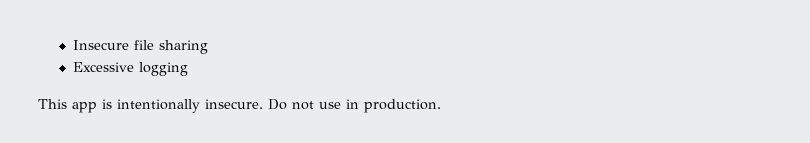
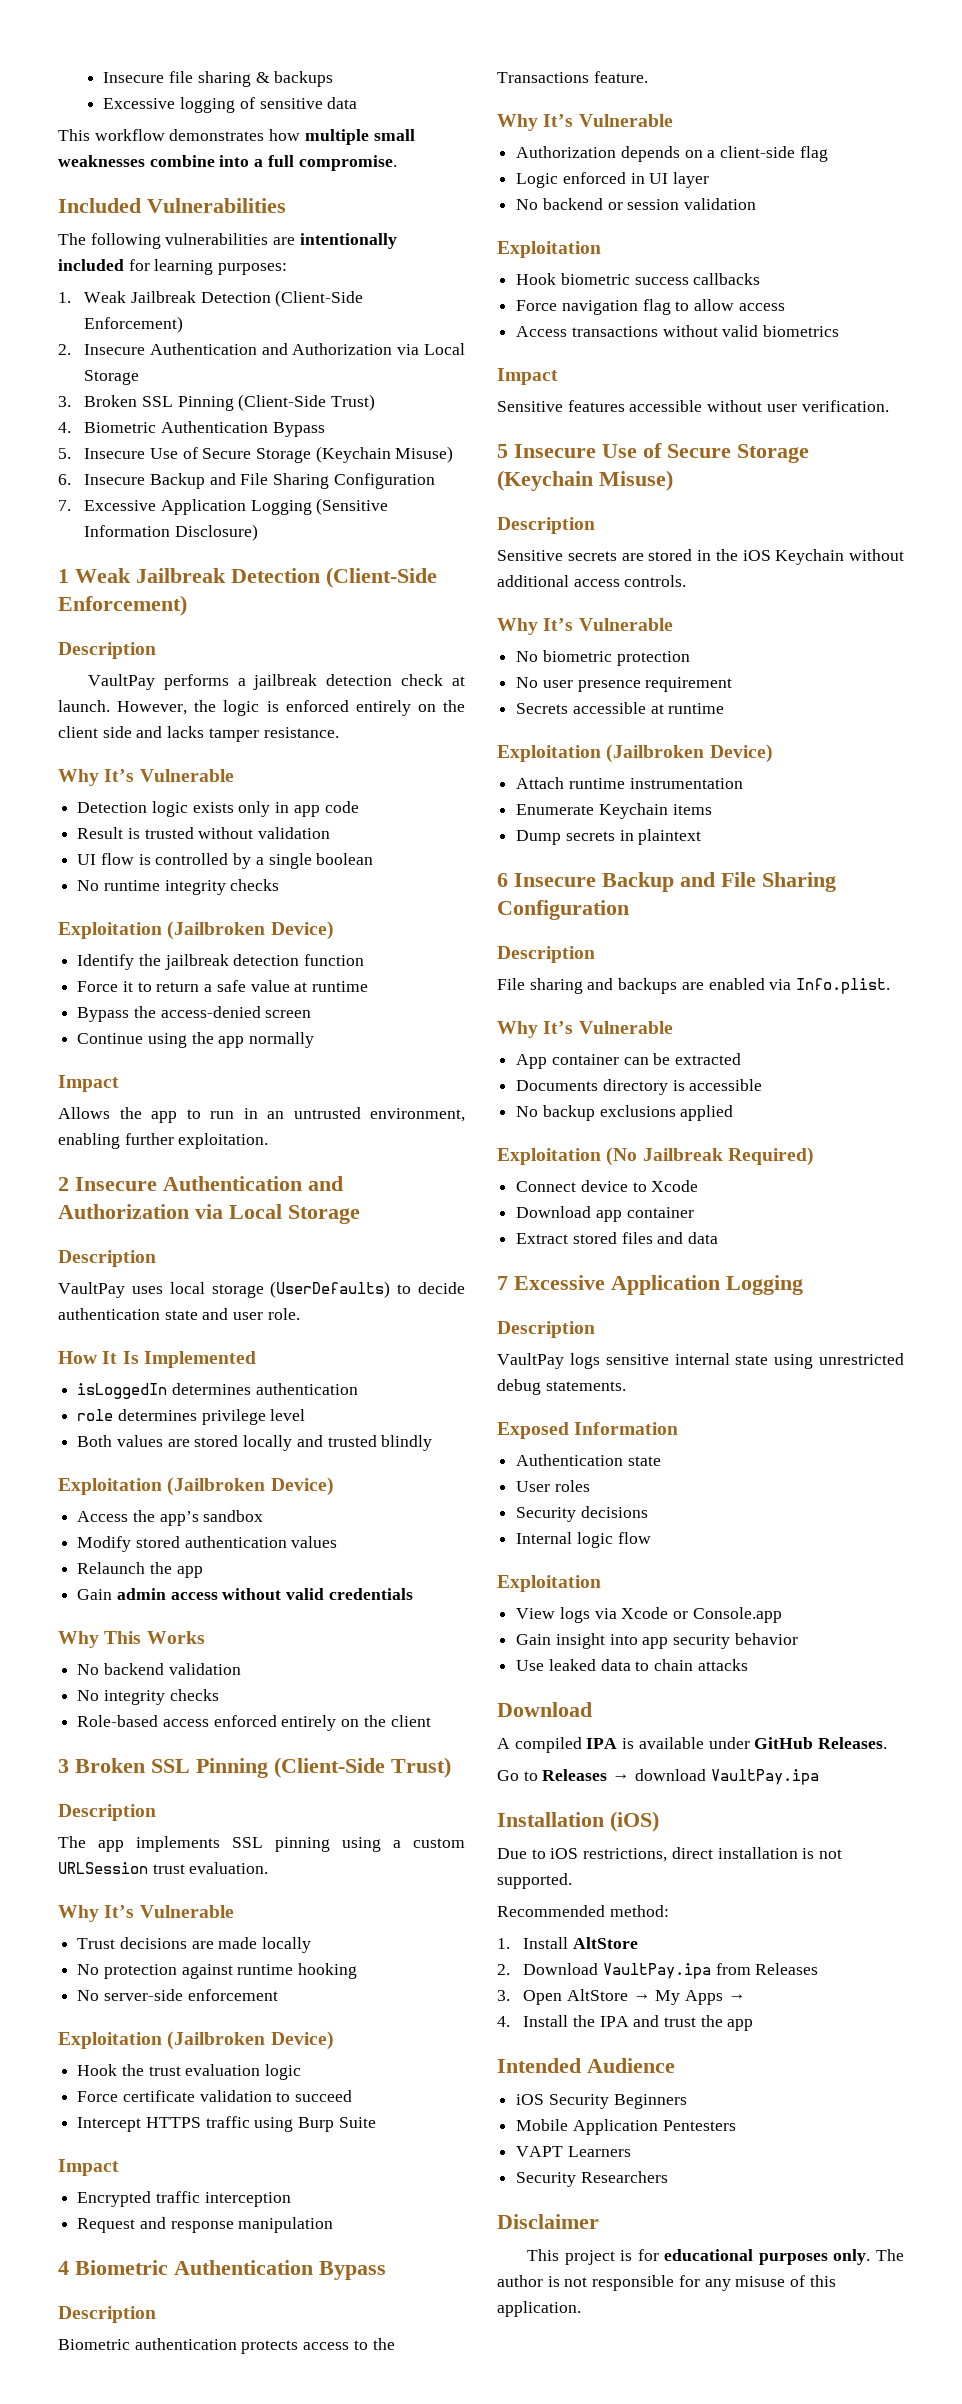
- Insecure file sharing
+ Insecure file sharing & backups
- Excessive logging
- This app is intentionally insecure. Do not use in production.
+ Excessive logging of sensitive data
+ This workflow demonstrates how multiple small weaknesses combine into a full compromise.
+ Included Vulnerabilities
+ The following vulnerabilities are intentionally included for learning purposes:
+ 1. Weak Jailbreak Detection (Client-Side Enforcement)
+ 2. Insecure Authentication and Authorization via Local Storage
+ 3. Broken SSL Pinning (Client-Side Trust)
+ 4. Biometric Authentication Bypass
+ 5. Insecure Use of Secure Storage (Keychain Misuse)
+ 6. Insecure Backup and File Sharing Configuration
+ 7. Excessive Application Logging (Sensitive Information Disclosure)
+ 1 Weak Jailbreak Detection (Client-Side Enforcement)
+ Description
+ VaultPay performs a jailbreak detection check at launch. However, the logic is enforced entirely on the client side and lacks tamper resistance.
+ Why It’s Vulnerable
+ Detection logic exists only in app code
+ Result is trusted without validation
+ UI flow is controlled by a single boolean
+ No runtime integrity checks
+ Exploitation (Jailbroken Device)
+ Identify the jailbreak detection function
+ Force it to return a safe value at runtime
+ Bypass the access-denied screen
+ Continue using the app normally
+ Impact
+ Allows the app to run in an untrusted environment, enabling further exploitation.
+ 2 Insecure Authentication and Authorization via Local Storage
+ Description
+ VaultPay uses local storage (UserDefaults) to decide authentication state and user role.
+ How It Is Implemented
+ isLoggedIn determines authentication
+ role determines privilege level
+ Both values are stored locally and trusted blindly
+ Exploitation (Jailbroken Device)
+ Access the app’s sandbox
+ Modify stored authentication values
+ Relaunch the app
+ Gain admin access without valid credentials
+ Why This Works
+ No backend validation
+ No integrity checks
+ Role-based access enforced entirely on the client
+ 3 Broken SSL Pinning (Client-Side Trust)
+ Description
+ The app implements SSL pinning using a custom URLSession trust evaluation.
+ Why It’s Vulnerable
+ Trust decisions are made locally
+ No protection against runtime hooking
+ No server-side enforcement
+ Exploitation (Jailbroken Device)
+ Hook the trust evaluation logic
+ Force certificate validation to succeed
+ Intercept HTTPS traffic using Burp Suite
+ Impact
+ Encrypted traffic interception
+ Request and response manipulation
+ 4 Biometric Authentication Bypass
+ Description
+ Biometric authentication protects access to the Transactions feature.
+ Why It’s Vulnerable
+ Authorization depends on a client-side flag
+ Logic enforced in UI layer
+ No backend or session validation
+ Exploitation
+ Hook biometric success callbacks
+ Force navigation flag to allow access
+ Access transactions without valid biometrics
+ Impact
+ Sensitive features accessible without user verification.
+ 5 Insecure Use of Secure Storage (Keychain Misuse)
+ Description
+ Sensitive secrets are stored in the iOS Keychain without additional access controls.
+ Why It’s Vulnerable
+ No biometric protection
+ No user presence requirement
+ Secrets accessible at runtime
+ Exploitation (Jailbroken Device)
+ Attach runtime instrumentation
+ Enumerate Keychain items
+ Dump secrets in plaintext
+ 6 Insecure Backup and File Sharing Configuration
+ Description
+ File sharing and backups are enabled via Info.plist.
+ Why It’s Vulnerable
+ App container can be extracted
+ Documents directory is accessible
+ No backup exclusions applied
+ Exploitation (No Jailbreak Required)
+ Connect device to Xcode
+ Download app container
+ Extract stored files and data
+ 7 Excessive Application Logging
+ Description
+ VaultPay logs sensitive internal state using unrestricted debug statements.
+ Exposed Information
+ Authentication state
+ User roles
+ Security decisions
+ Internal logic flow
+ Exploitation
+ View logs via Xcode or Console.app
+ Gain insight into app security behavior
+ Use leaked data to chain attacks
+ Download
+ A compiled IPA is available under GitHub Releases.
+ Go to Releases → download VaultPay.ipa
+ Installation (iOS)
+ Due to iOS restrictions, direct installation is not supported.
+ Recommended method:
+ 1. Install AltStore
+ 2. Download VaultPay.ipa from Releases
+ 3. Open AltStore → My Apps →
+ 4. Install the IPA and trust the app
+ Intended Audience
+ iOS Security Beginners
+ Mobile Application Pentesters
+ VAPT Learners
+ Security Researchers
+ Disclaimer
+ This project is for educational purposes only. The author is not responsible for any misuse of this application.

